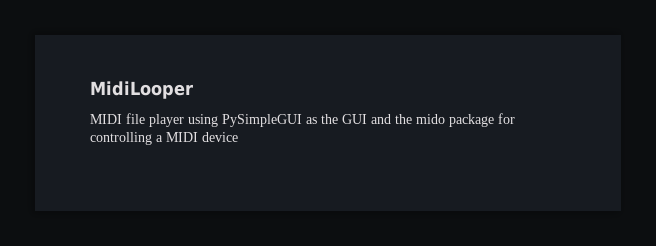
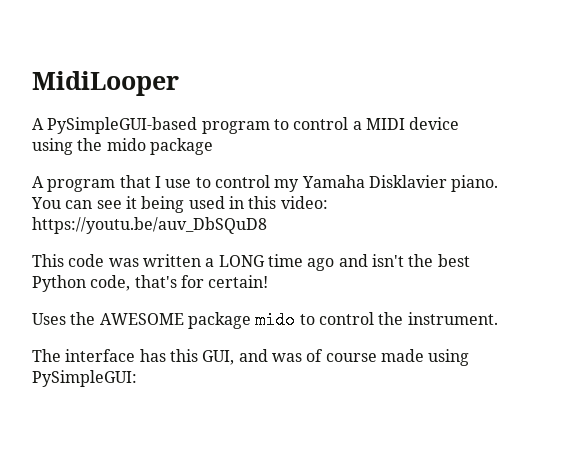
- MIDI file player using PySimpleGUI as the GUI and the mido package for controlling a MIDI device
+ A PySimpleGUI-based program to control a MIDI device using the mido package
+ A program that I use to control my Yamaha Disklavier piano. You can see it being used in this video: https://youtu.be/auv_DbSQuD8
+ This code was written a LONG time ago and isn't the best Python code, that's for certain!
+ Uses the AWESOME package mido to control the instrument.
+ The interface has this GUI, and was of course made using PySimpleGUI:

